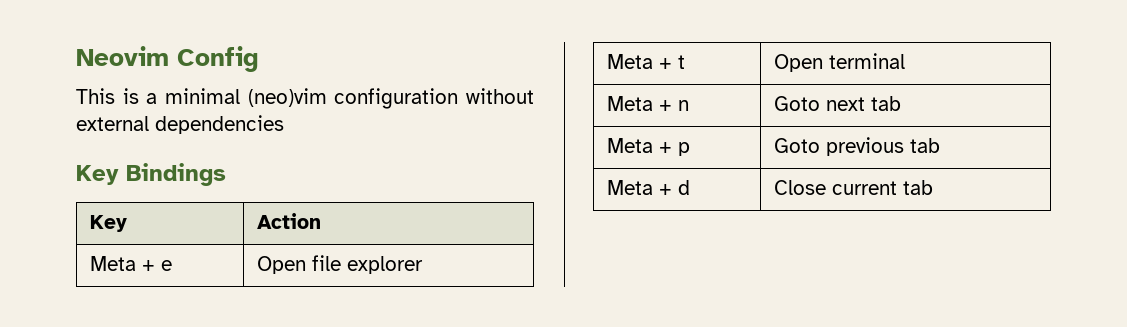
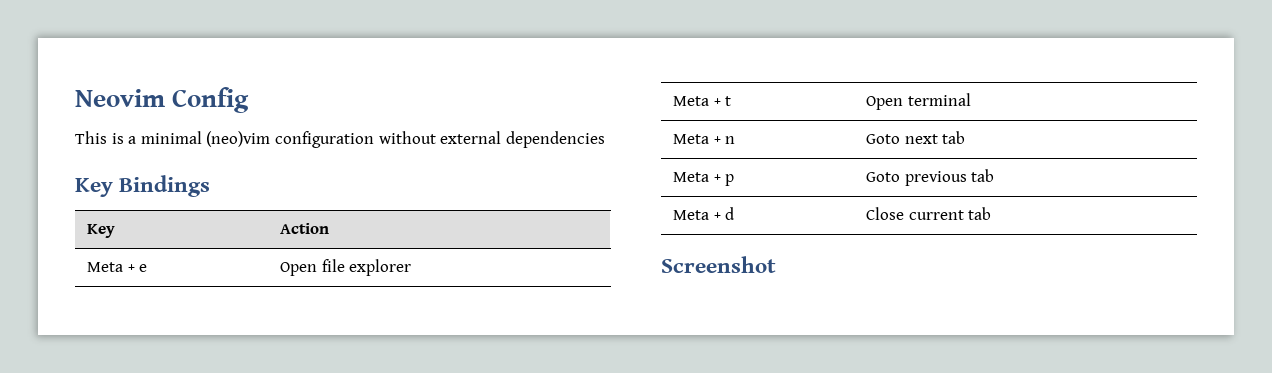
+ Screenshot

